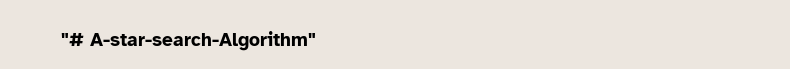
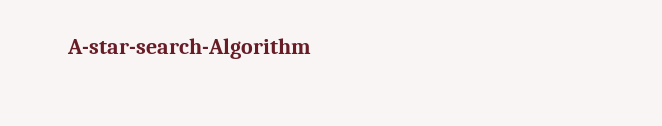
- "# A-star-search-Algorithm"
+ A-star-search-Algorithm

